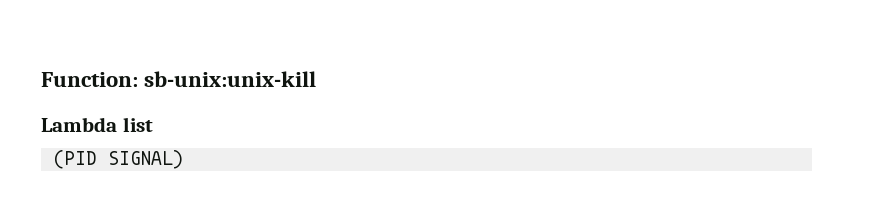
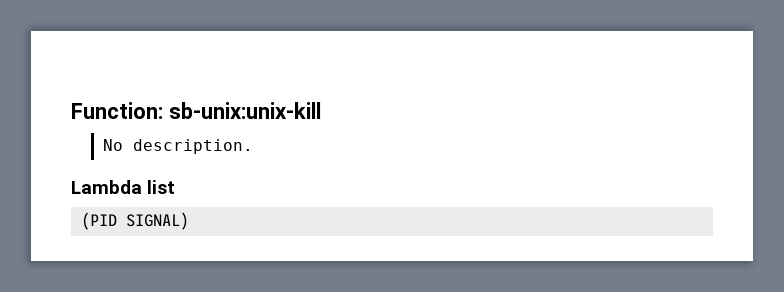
+ No description.

